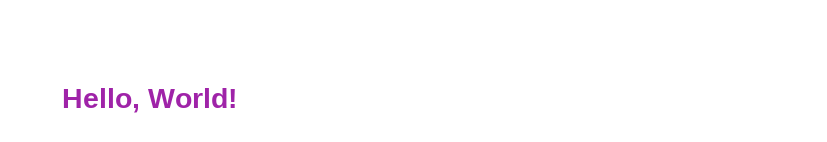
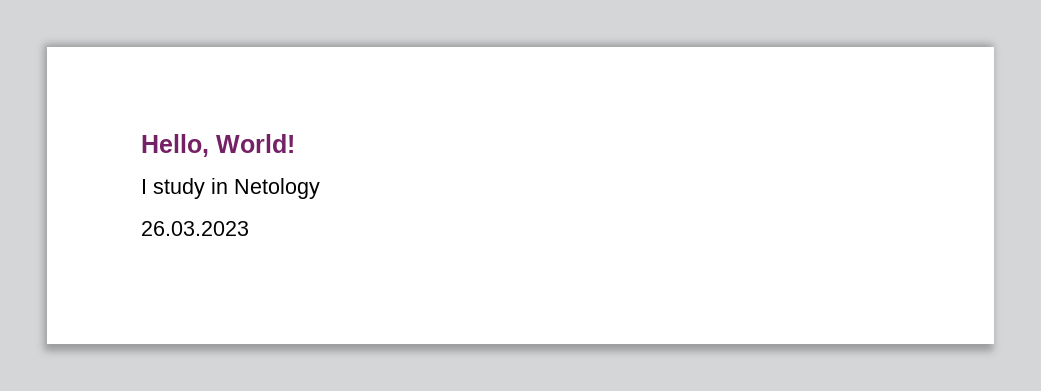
+ I study in Netology
+ 26.03.2023

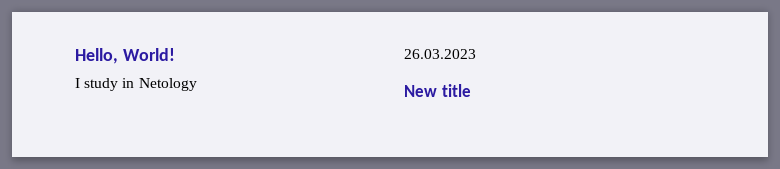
+ New title

